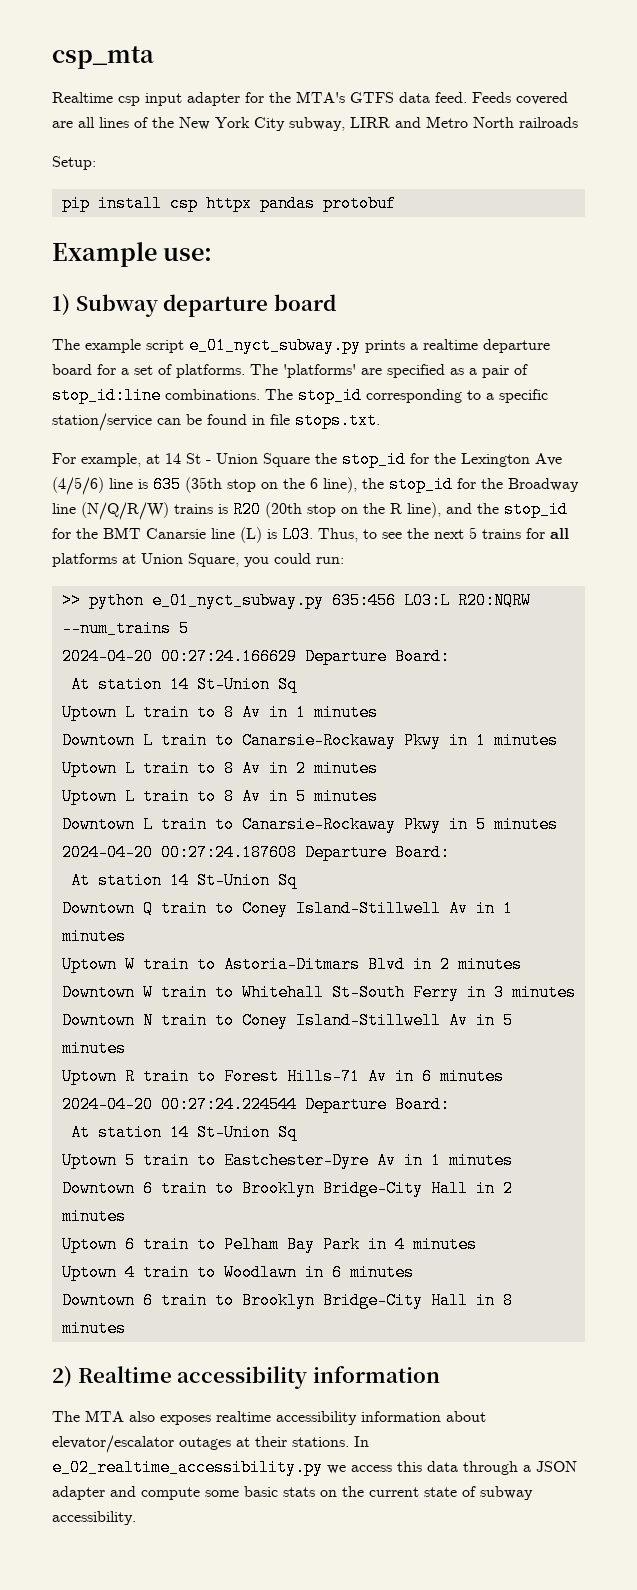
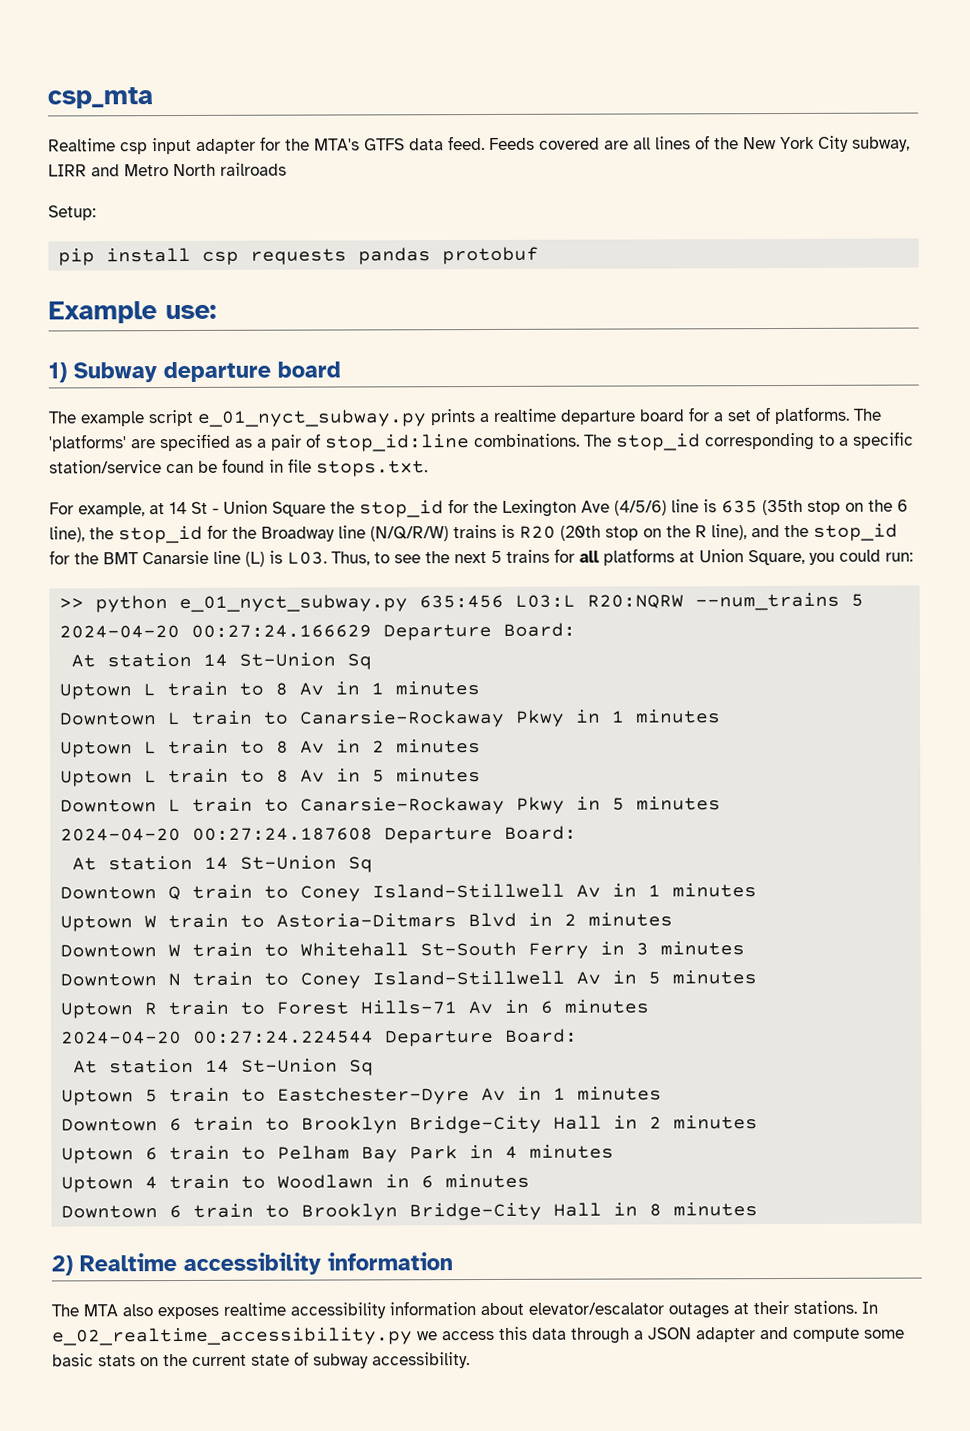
- pip install csp httpx pandas protobuf
+ pip install csp requests pandas protobuf

